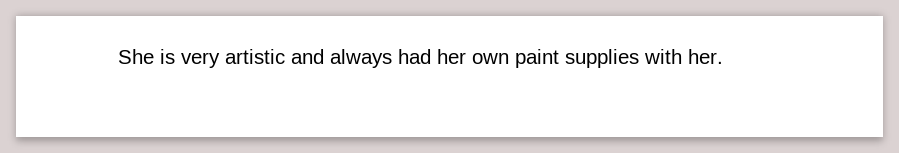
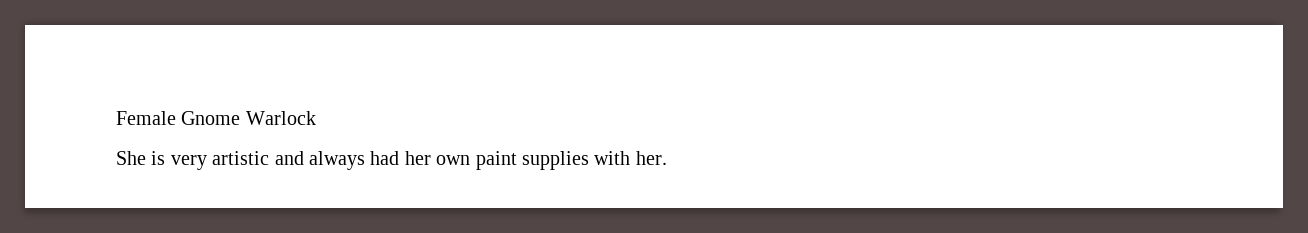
+ Female Gnome Warlock

